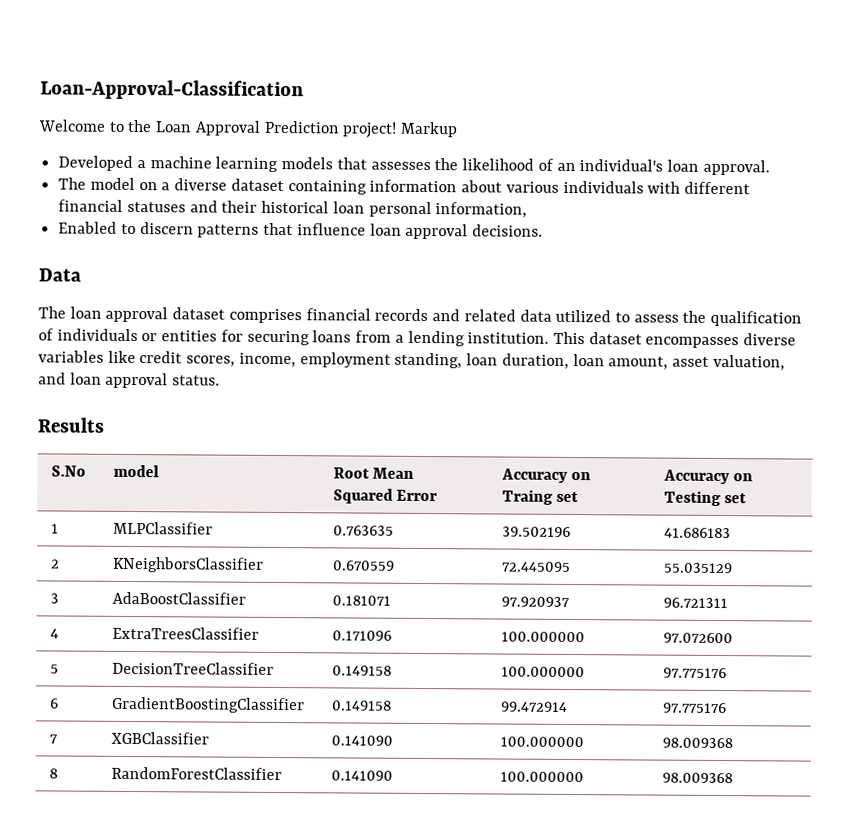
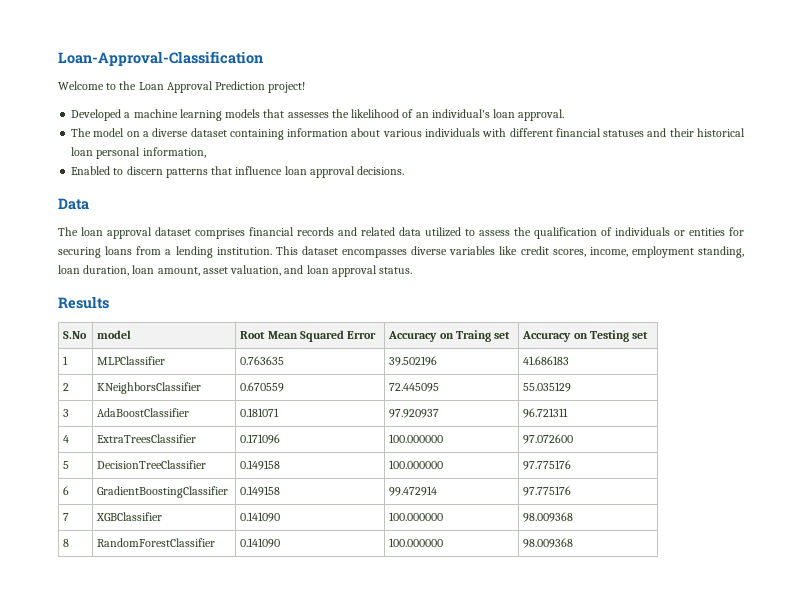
- Markup

